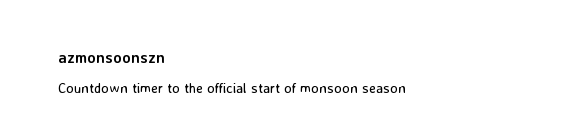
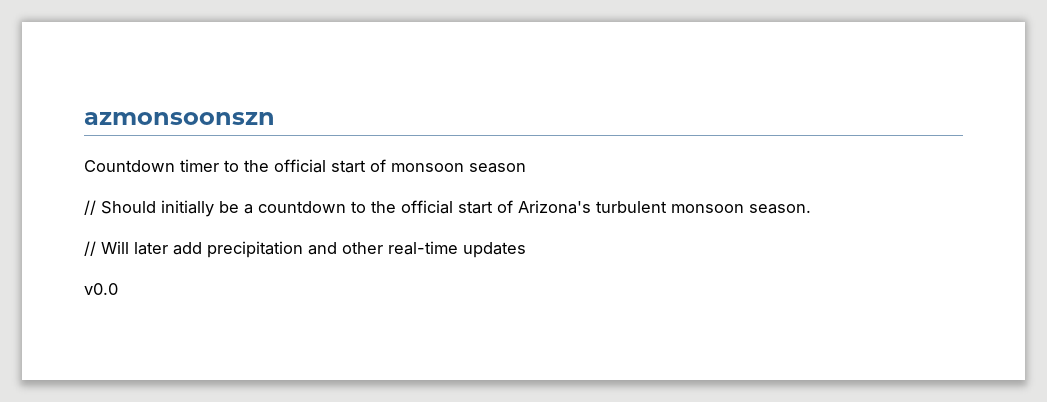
+ // Should initially be a countdown to the official start of Arizona's turbulent monsoon season.
+ // Will later add precipitation and other real-time updates
+ v0.0

